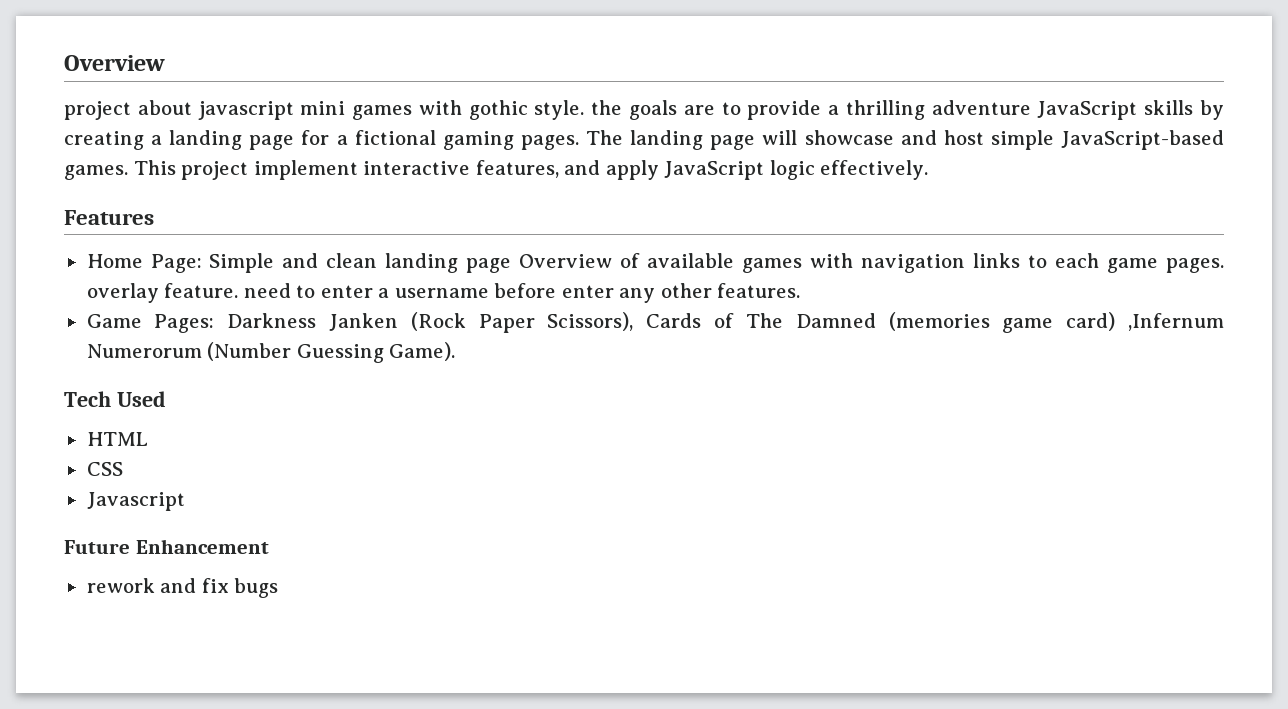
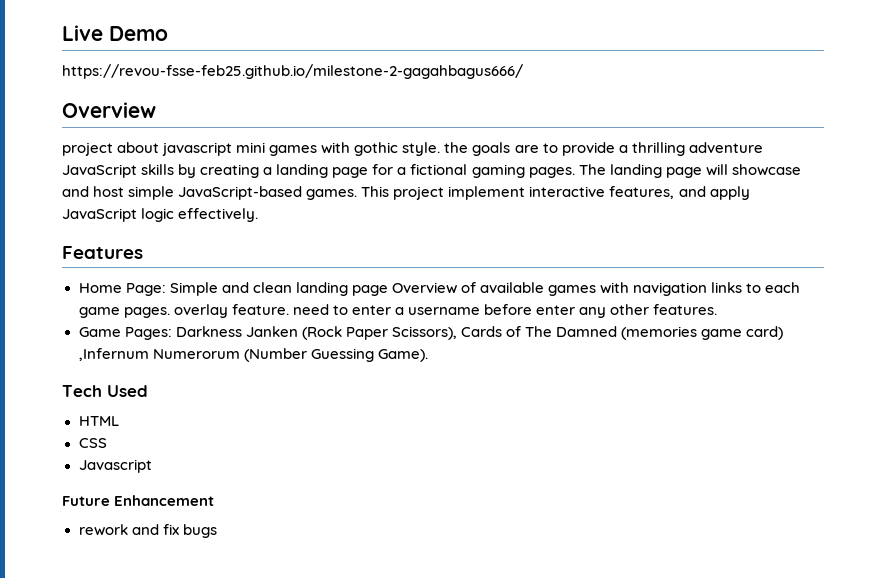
+ Live Demo
+ https://revou-fsse-feb25.github.io/milestone-2-gagahbagus666/

